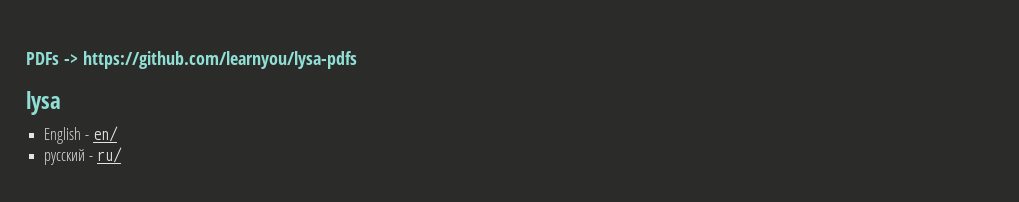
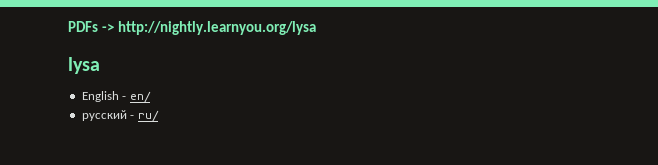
- PDFs -> https://github.com/learnyou/lysa-pdfs
+ PDFs -> http://nightly.learnyou.org/lysa

